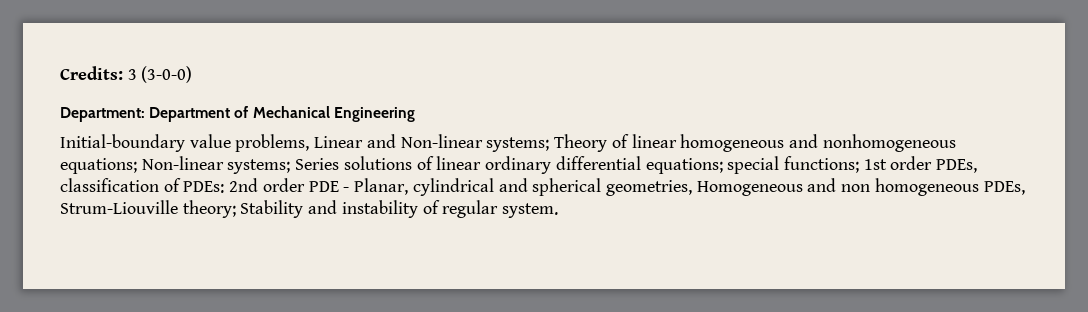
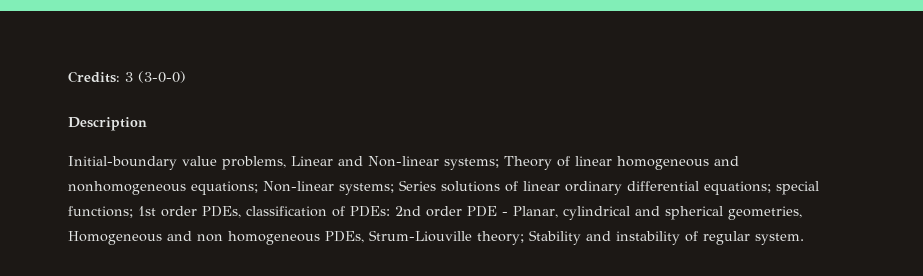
- Department: Department of Mechanical Engineering
+ Description

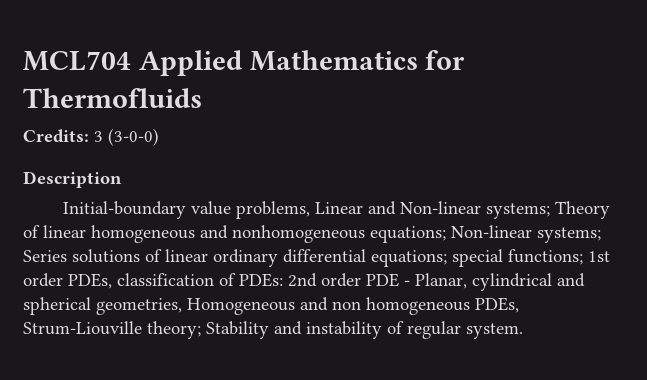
+ MCL704 Applied Mathematics for Thermofluids

